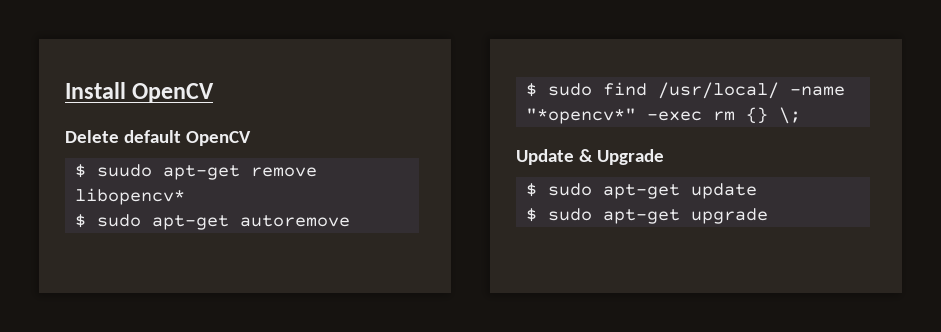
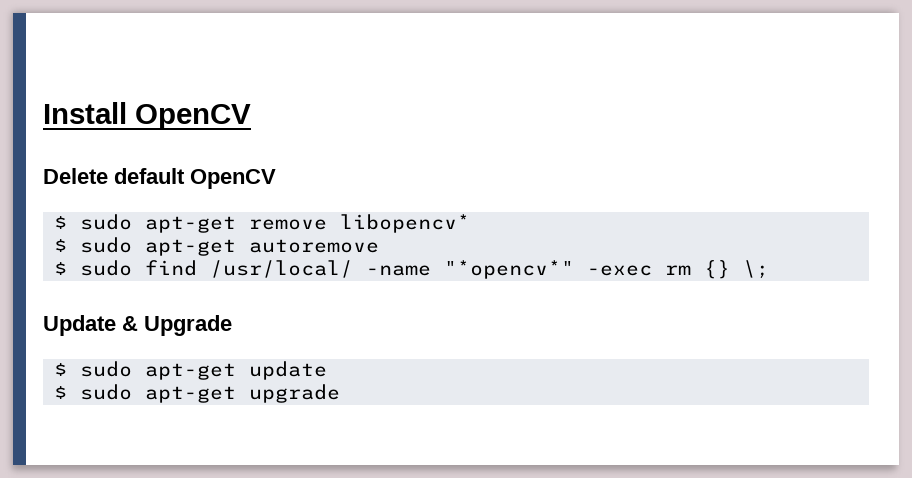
- $ suudo apt-get remove libopencv*
+ $ sudo apt-get remove libopencv*

